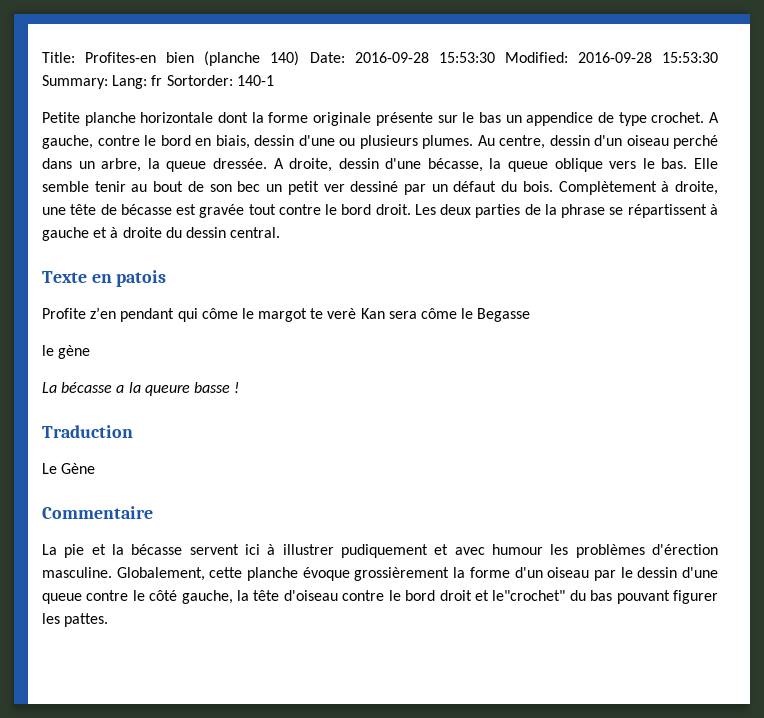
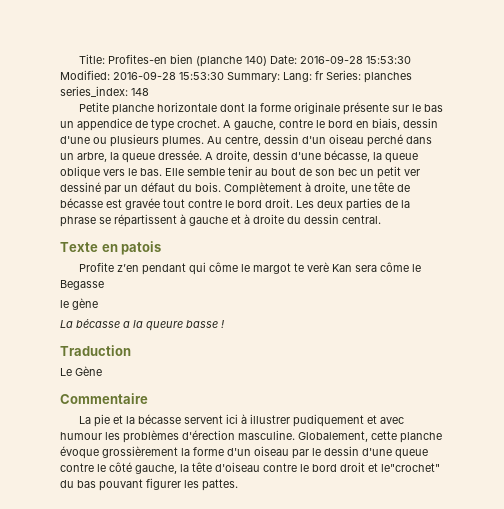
- Title: Profites-en bien (planche 140) Date: 2016-09-28 15:53:30 Modified: 2016-09-28 15:53:30 Summary: Lang: fr Sortorder: 140-1
+ Title: Profites-en bien (planche 140) Date: 2016-09-28 15:53:30 Modified: 2016-09-28 15:53:30 Summary: Lang: fr Series: planches series_index: 148

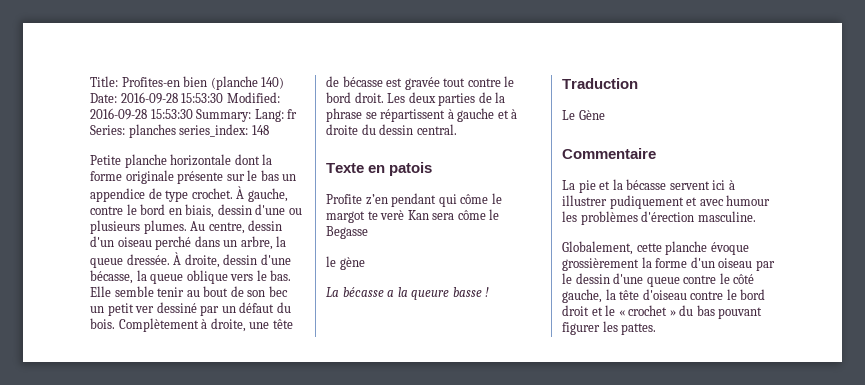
- A gauche, contre le bord en biais, dessin d'une ou plusieurs plumes.
+ À gauche, contre le bord en biais, dessin d'une ou plusieurs plumes.
- A droite, dessin d'une bécasse, la queue oblique vers le bas.
+ À droite, dessin d'une bécasse, la queue oblique vers le bas.
- La pie et la bécasse servent ici à illustrer pudiquement et avec humour les problèmes d'érection masculine. Globalement, cette planche évoque grossièrement la forme d'un oiseau par le dessin d'une queue contre le côté gauche, la tête d'oiseau contre le bord droit et le"crochet" du bas pouvant figurer les pattes.
+ La pie et la bécasse servent ici à illustrer pudiquement et avec humour les problèmes d'érection masculine.
+ Globalement, cette planche évoque grossièrement la forme d'un oiseau par le dessin d'une queue contre le côté gauche, la tête d'oiseau contre le bord droit et le « crochet » du bas pouvant figurer les pattes.

